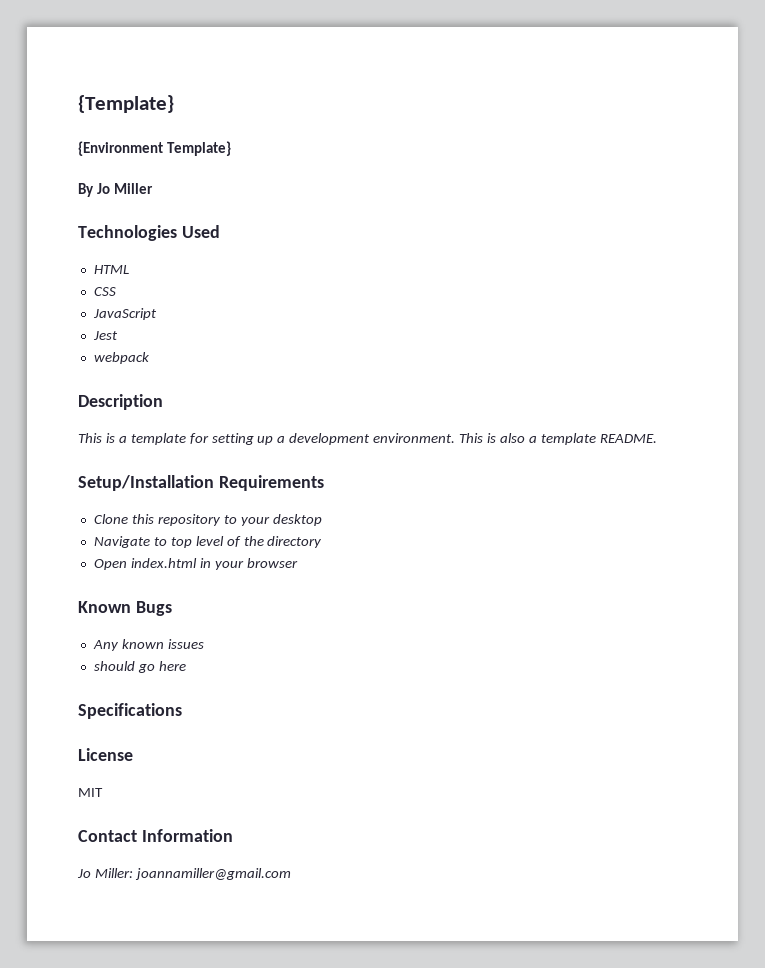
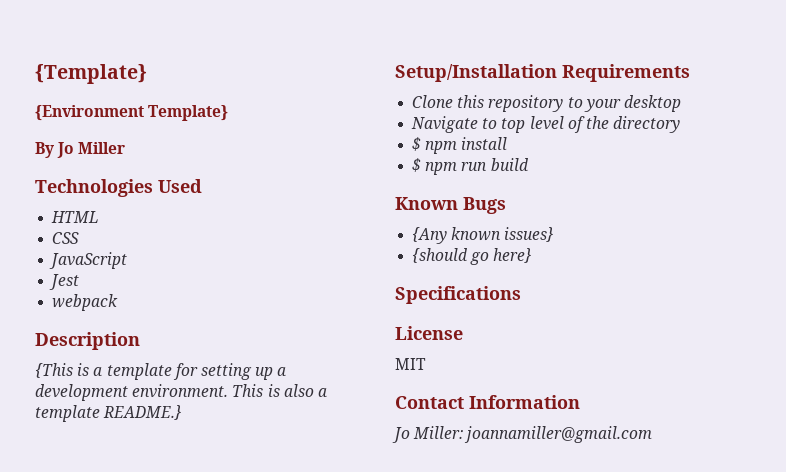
- This is a template for setting up a development environment.
+ {This is a template for setting up a development environment.
- This is also a template README.
+ This is also a template README.}
- Open index.html in your browser
+ $ npm install
+ $ npm run build
  Known Bugs
- Any known issues
- should go here
+ {Any known issues}
+ {should go here}

